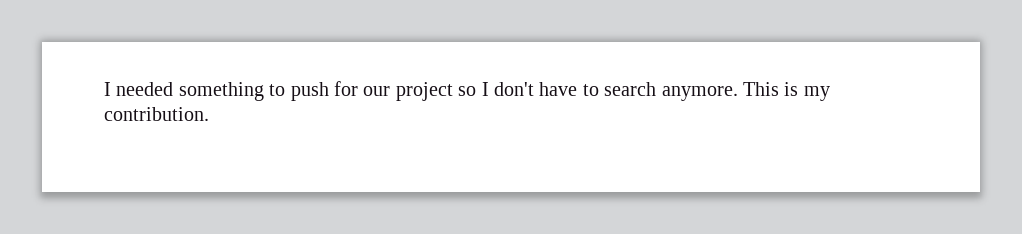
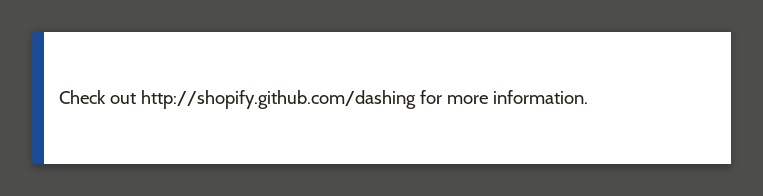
- I needed something to push for our project so I don't have to search anymore. This is my contribution.
+ Check out http://shopify.github.com/dashing for more information.

